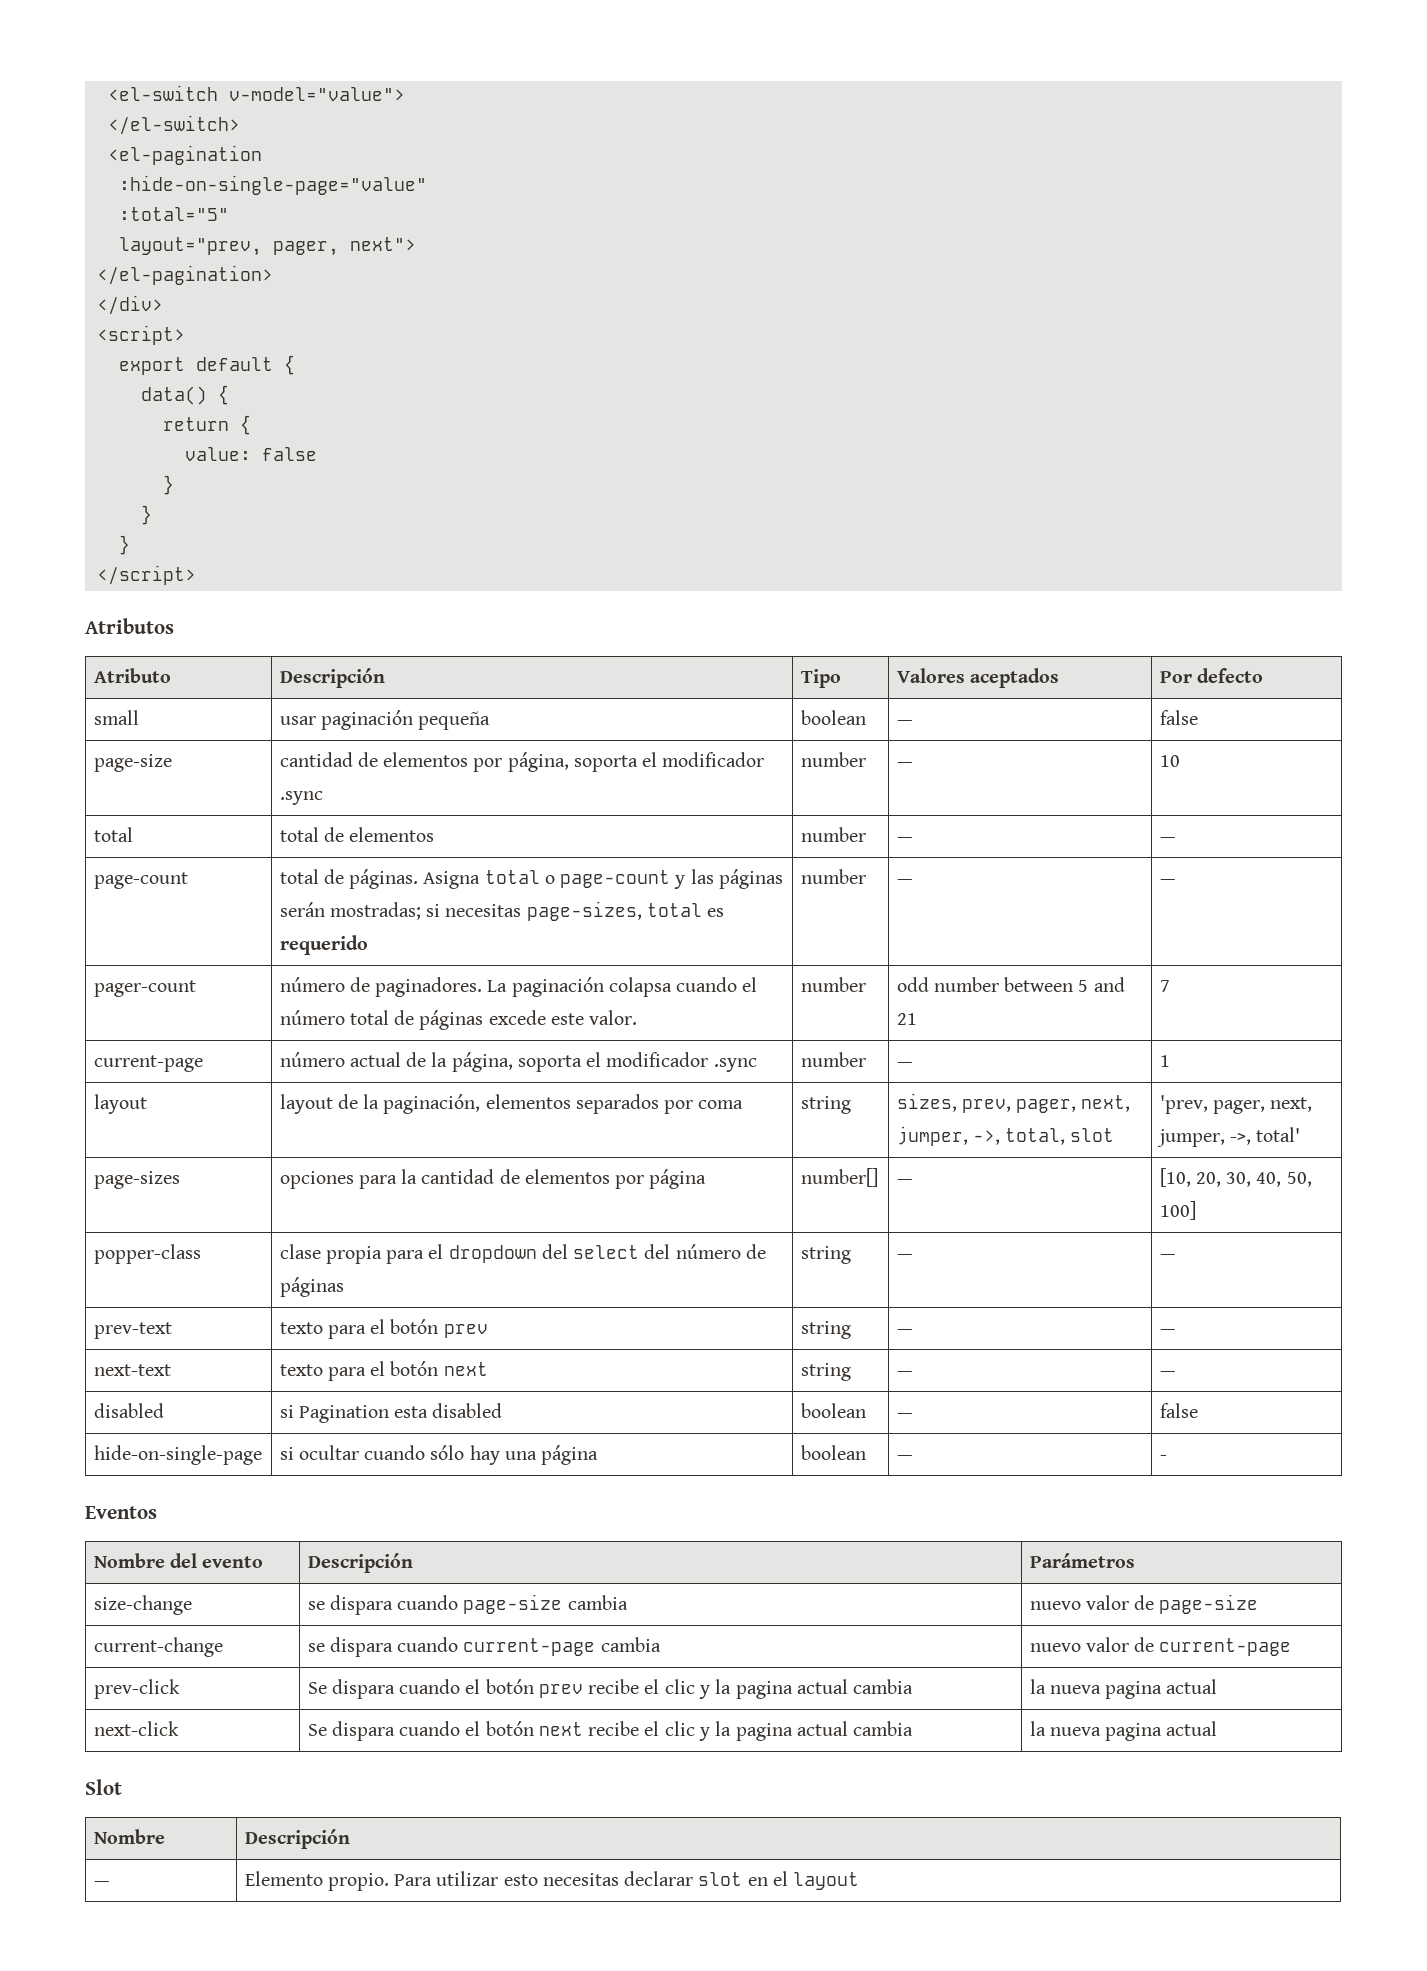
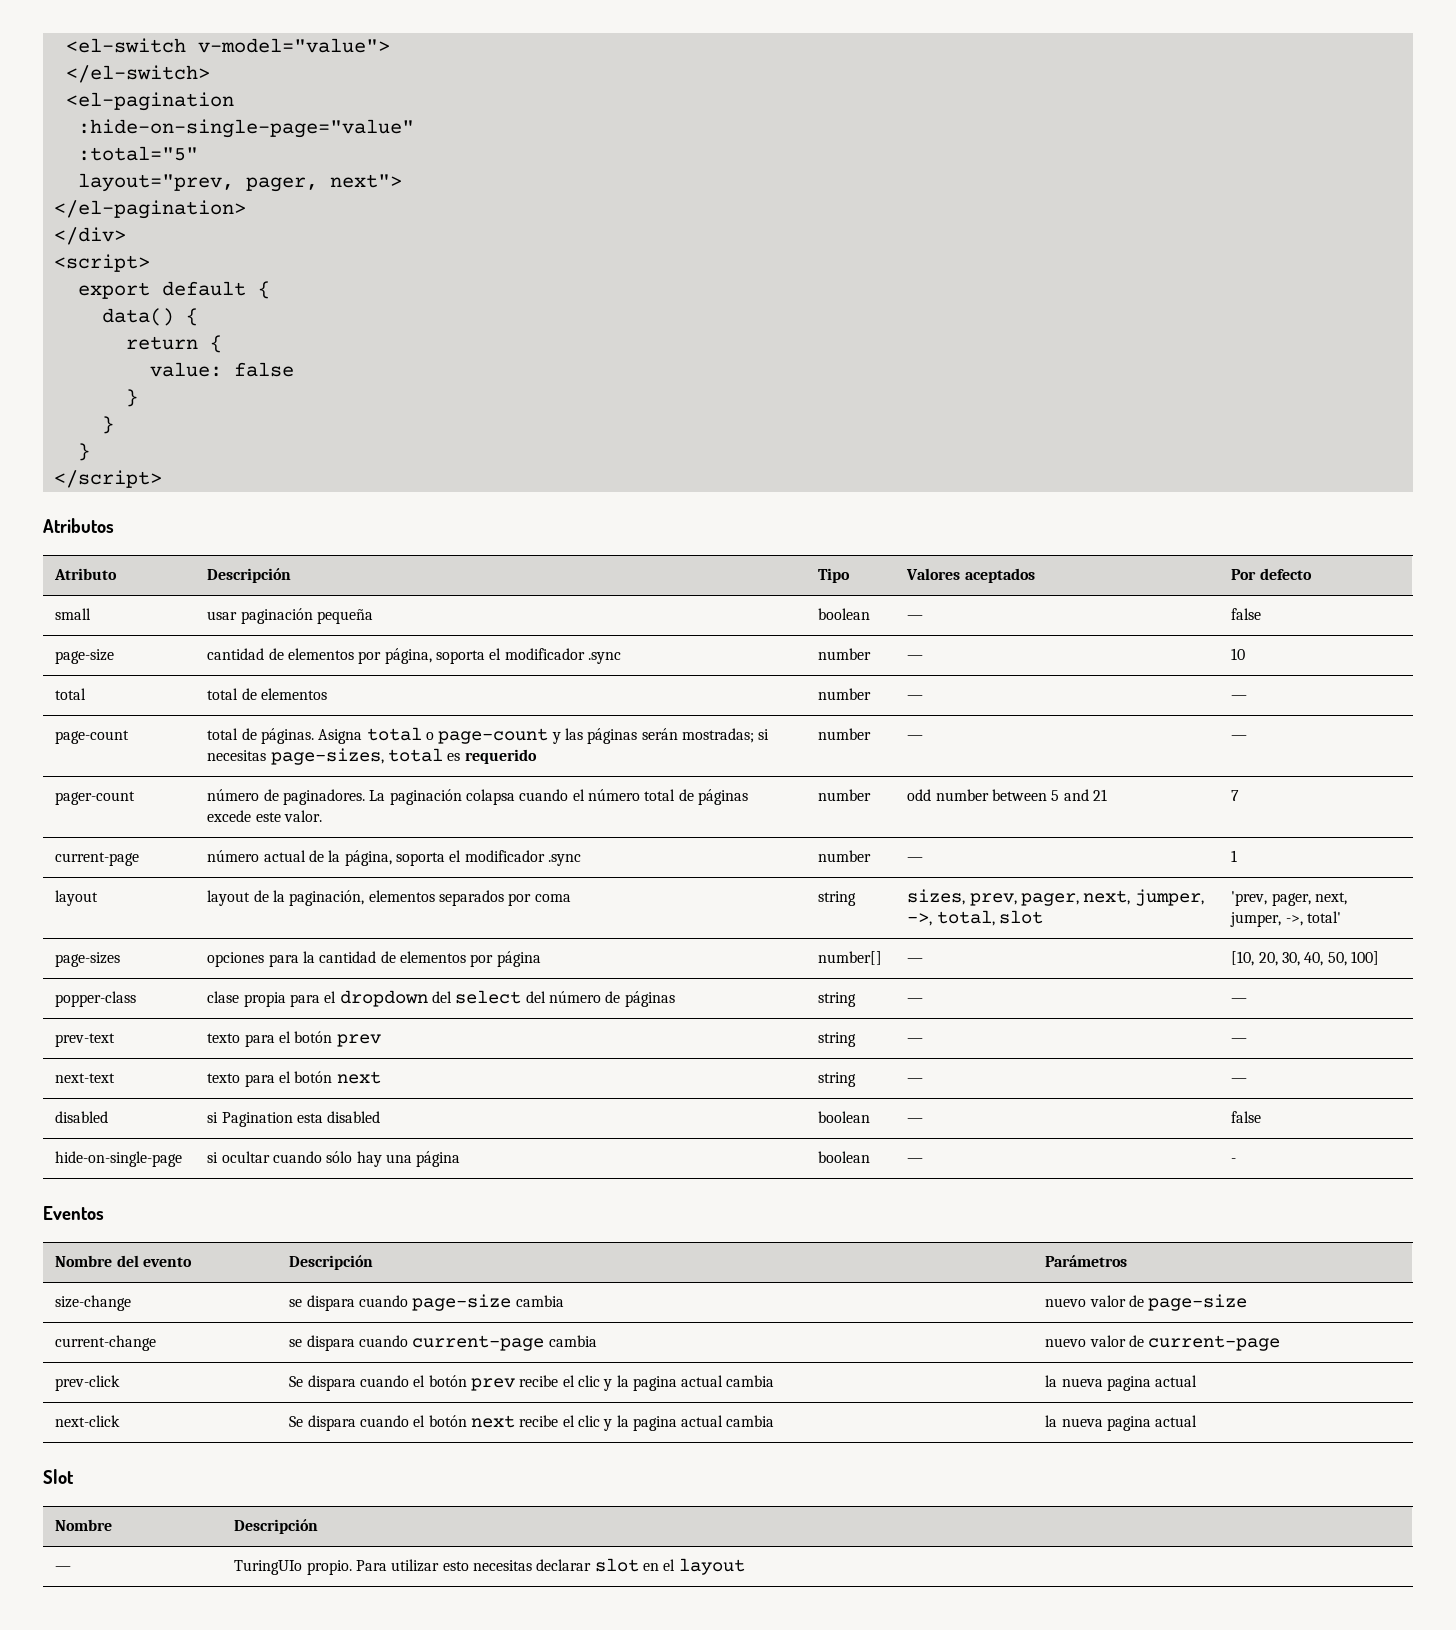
- — | Elemento propio. Para utilizar esto necesitas declarar slot en el layout
+ — | TuringUIo propio. Para utilizar esto necesitas declarar slot en el layout

